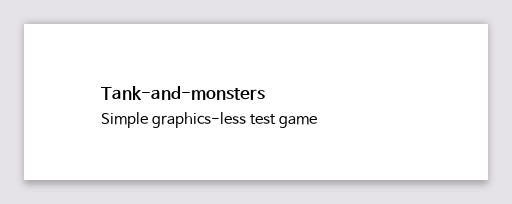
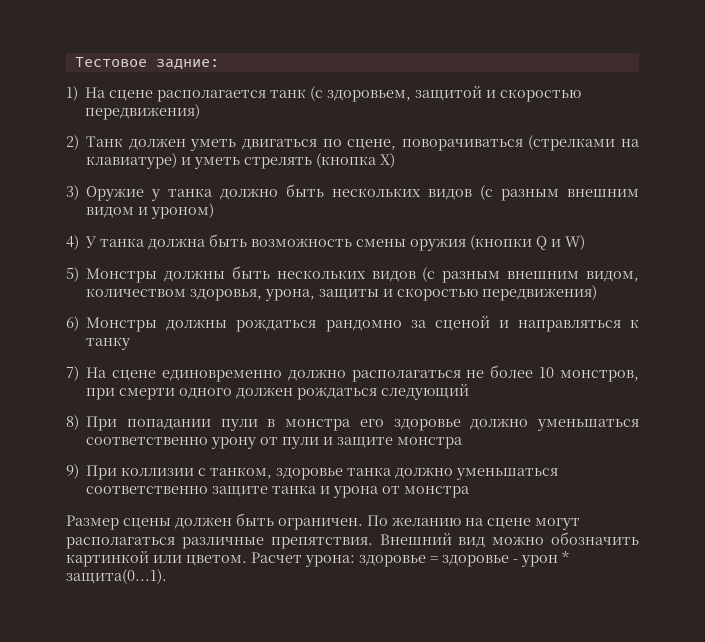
- Tank-and-monsters
- Simple graphics-less test game
+ Тестовое задние:
+ 1) На сцене располагается танк (с здоровьем, защитой и скоростью передвижения)
+ 2) Танк должен уметь двигаться по сцене, поворачиваться (стрелками на клавиатуре) и уметь стрелять (кнопка X)
+ 3) Оружие у танка должно быть нескольких видов (с разным внешним видом и уроном)
+ 4) У танка должна быть возможность смены оружия (кнопки Q и W)
+ 5) Монстры должны быть нескольких видов (с разным внешним видом, количеством здоровья, урона, защиты и скоростью передвижения)
+ 6) Монстры должны рождаться рандомно за сценой и направляться к танку
+ 7) На сцене единовременно должно располагаться не более 10 монстров, при смерти одного должен рождаться следующий
+ 8) При попадании пули в монстра его здоровье должно уменьшаться соответственно урону от пули и защите монстра
+ 9) При коллизии с танком, здоровье танка должно уменьшаться соответственно защите танка и урона от монстра
+ Размер сцены должен быть ограничен. По желанию на сцене могут располагаться различные препятствия. Внешний вид можно обозначить картинкой или цветом. Расчет урона: здоровье = здоровье - урон * защита(0...1).

